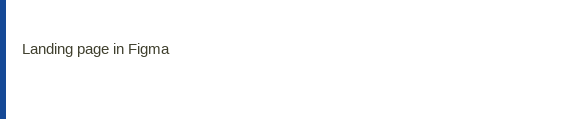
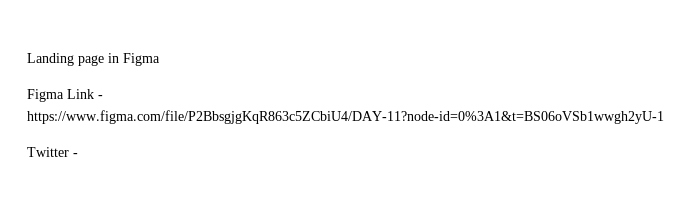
+ Figma Link - https://www.figma.com/file/P2BbsgjgKqR863c5ZCbiU4/DAY-11?node-id=0%3A1&t=BS06oVSb1wwgh2yU-1
+ Twitter -

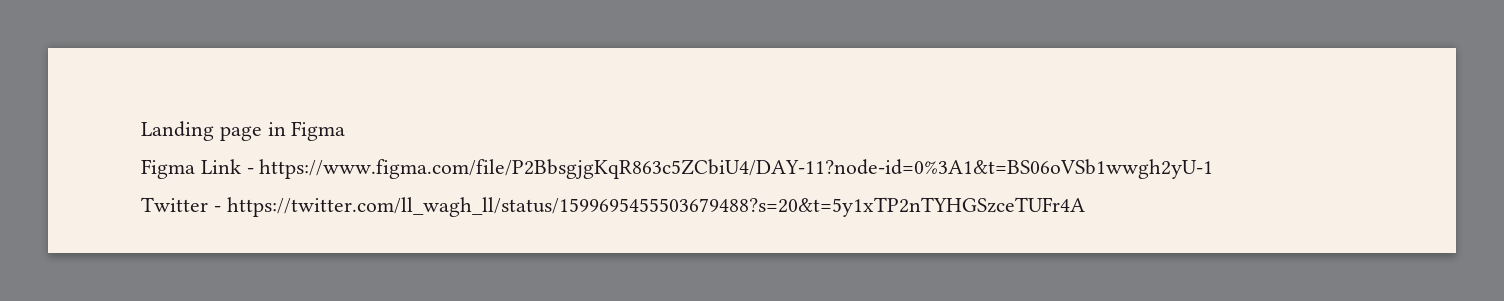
- Twitter -
+ Twitter - https://twitter.com/ll_wagh_ll/status/1599695455503679488?s=20&t=5y1xTP2nTYHGSzceTUFr4A

